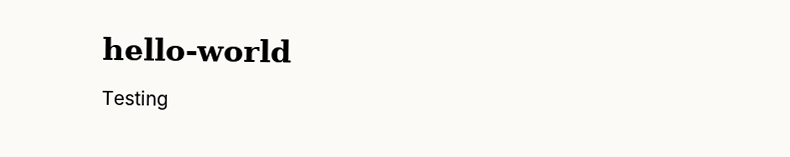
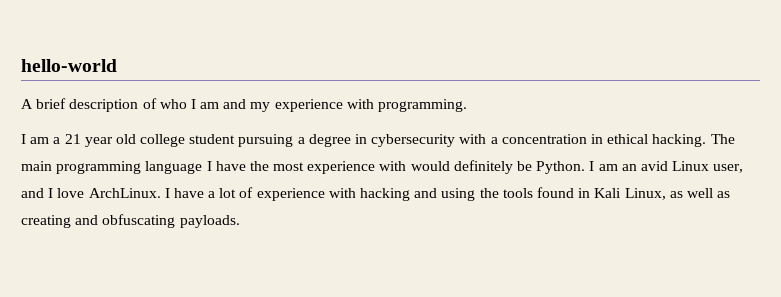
- Testing
+ A brief description of who I am and my experience with programming.
+ I am a 21 year old college student pursuing a degree in cybersecurity with a concentration in ethical hacking. The main programming language I have the most experience with would definitely be Python. I am an avid Linux user, and I love ArchLinux. I have a lot of experience with hacking and using the tools found in Kali Linux, as well as creating and obfuscating payloads.

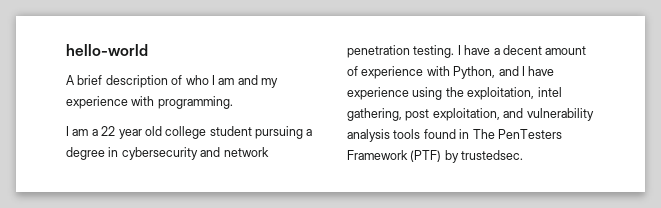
- I am a 21 year old college student pursuing a degree in cybersecurity with a concentration in ethical hacking. The main programming language I have the most experience with would definitely be Python. I am an avid Linux user, and I love ArchLinux.
+ I am a 22 year old college student pursuing a degree in cybersecurity and network penetration testing.
- I have a lot of experience with hacking and using the tools found in Kali Linux, as well as creating and obfuscating payloads.
+ I have a decent amount of experience with Python, and I have experience using the exploitation, intel gathering, post exploitation, and vulnerability analysis tools found in The PenTesters Framework (PTF) by trustedsec.

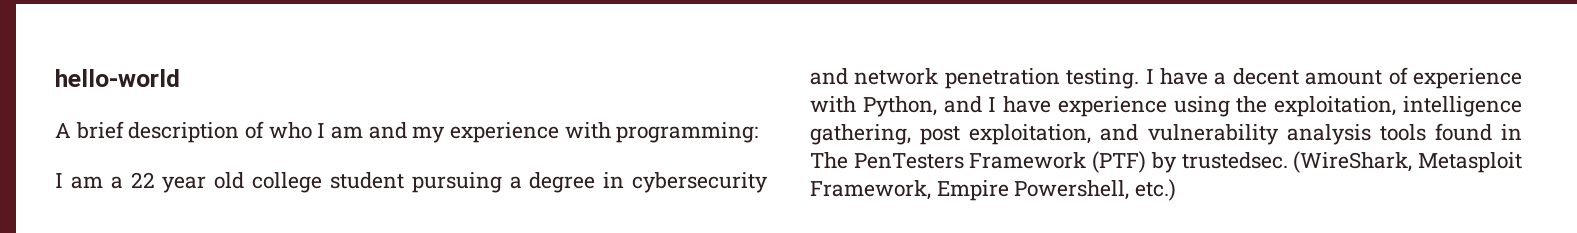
- A brief description of who I am and my experience with programming.
+ A brief description of who I am and my experience with programming:
- I have a decent amount of experience with Python, and I have experience using the exploitation, intel gathering, post exploitation, and vulnerability analysis tools found in The PenTesters Framework (PTF) by trustedsec.
+ I have a decent amount of experience with Python, and I have experience using the exploitation, intelligence gathering, post exploitation, and vulnerability analysis tools found in The PenTesters Framework (PTF) by trustedsec.
+ (WireShark, Metasploit Framework, Empire Powershell, etc.)

